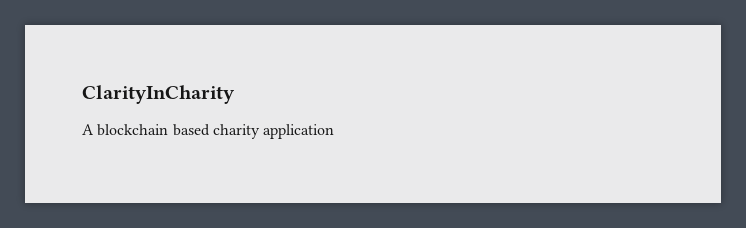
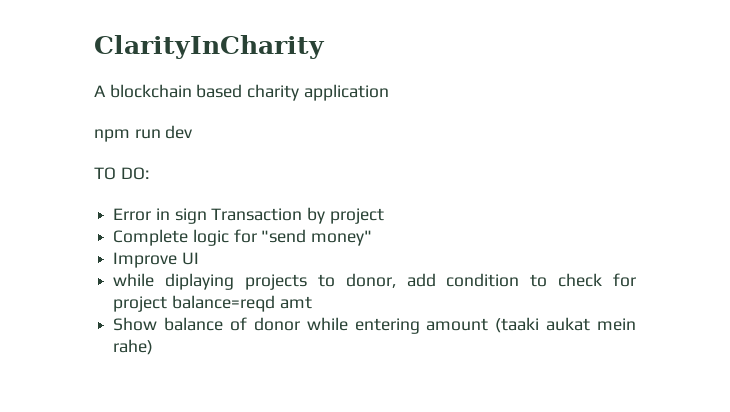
+ npm run dev
+ TO DO:
+ Error in sign Transaction by project
+ Complete logic for "send money"
+ Improve UI
+ while diplaying projects to donor, add condition to check for project balance=reqd amt
+ Show balance of donor while entering amount (taaki aukat mein rahe)

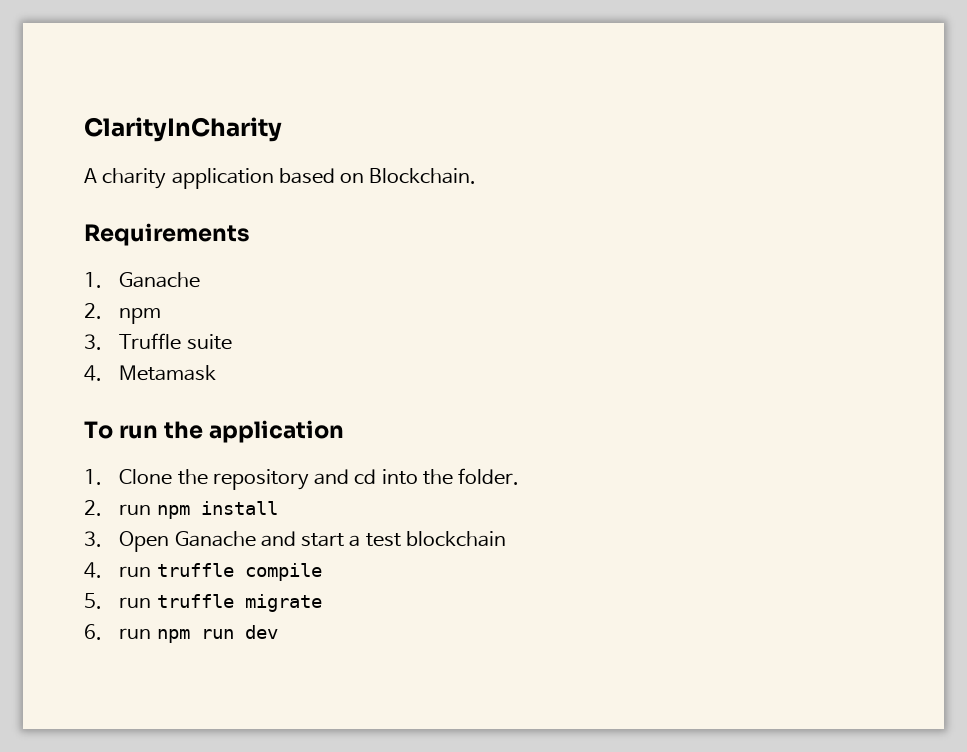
- A blockchain based charity application
- npm run dev
- TO DO:
- Error in sign Transaction by project
- Complete logic for "send money"
- Improve UI
- while diplaying projects to donor, add condition to check for project balance=reqd amt
- Show balance of donor while entering amount (taaki aukat mein rahe)
+ A charity application based on Blockchain.
+ Requirements
+ 1. Ganache
+ 2. npm
+ 3. Truffle suite
+ 4. Metamask
+ To run the application
+ 1. Clone the repository and cd into the folder.
+ 2. run npm install
+ 3. Open Ganache and start a test blockchain
+ 4. run truffle compile
+ 5. run truffle migrate
+ 6. run npm run dev

